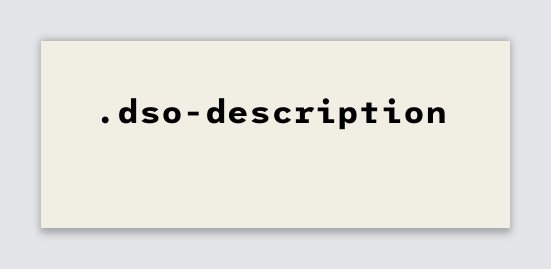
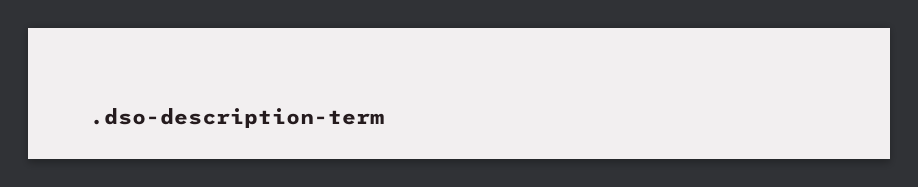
- .dso-description
+ .dso-description-term

